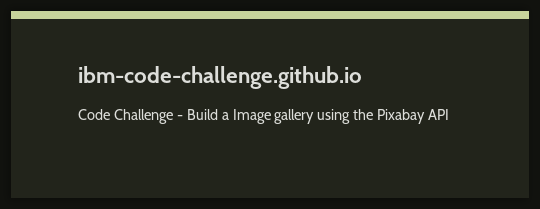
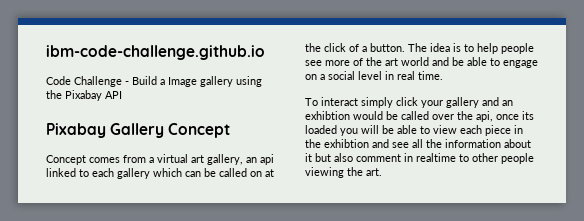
+ Pixabay Gallery Concept
+ Concept comes from a virtual art gallery, an api linked to each gallery which can be called on at the click of a button. The idea is to help people see more of the art world and be able to engage on a social level in real time.
+ To interact simply click your gallery and an exhibtion would be called over the api, once its loaded you will be able to view each piece in the exhibtion and see all the information about it but also comment in realtime to other people viewing the art.

